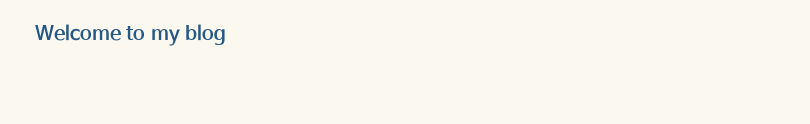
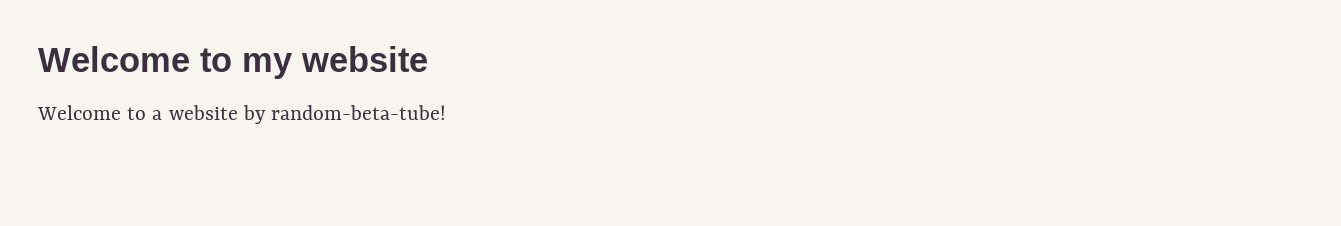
- Welcome to my blog
+ Welcome to my website
+ Welcome to a website by random-beta-tube!

